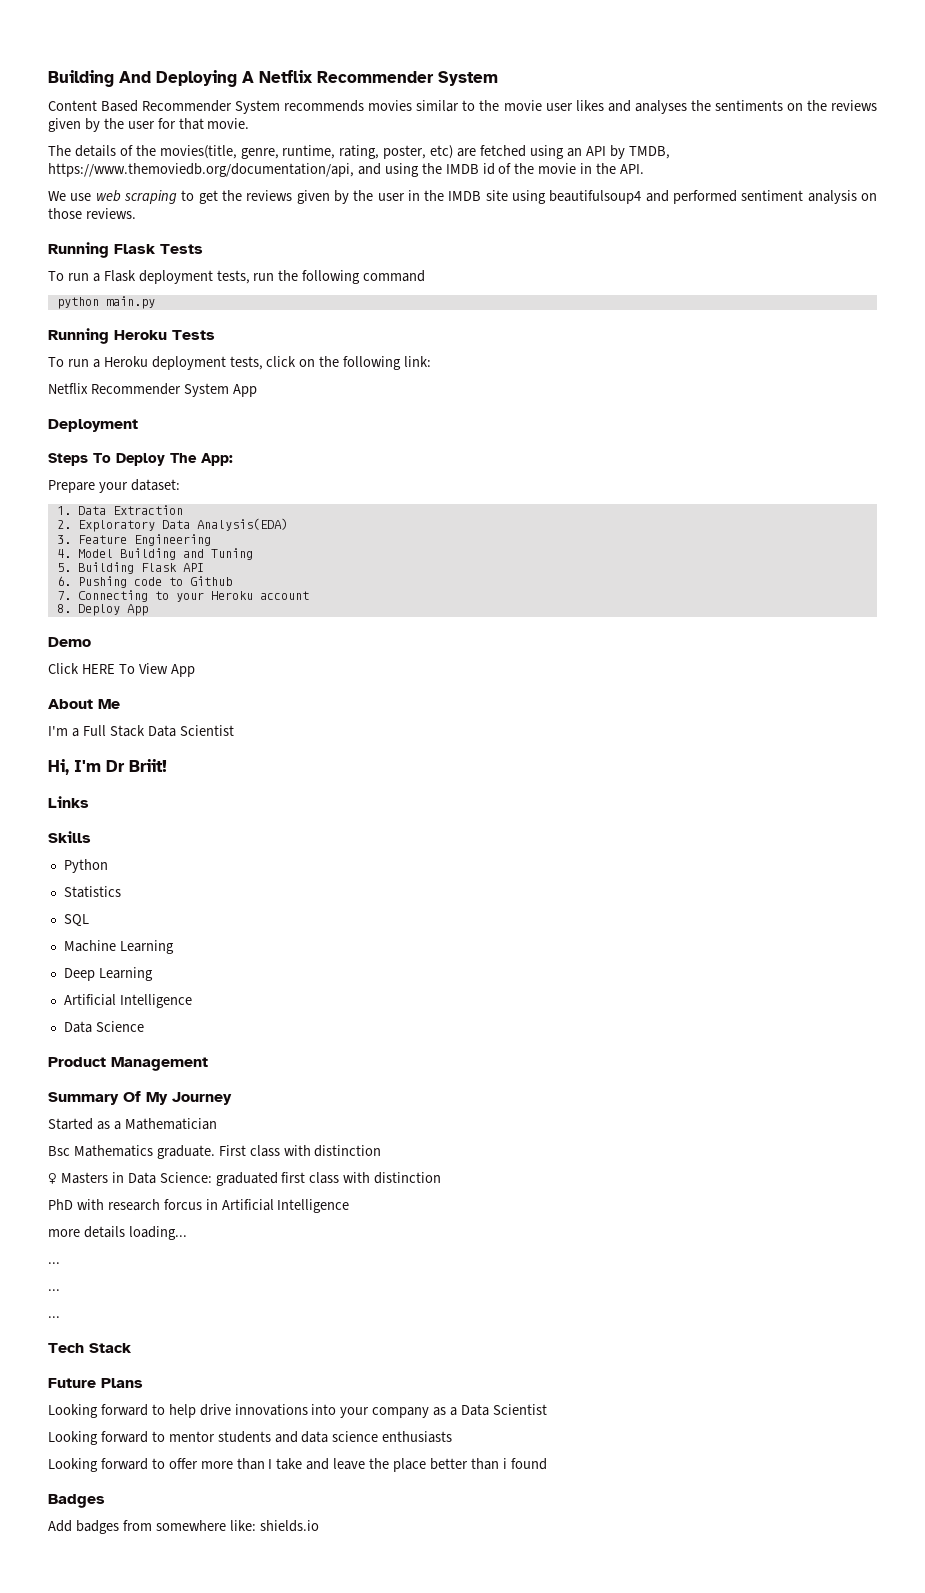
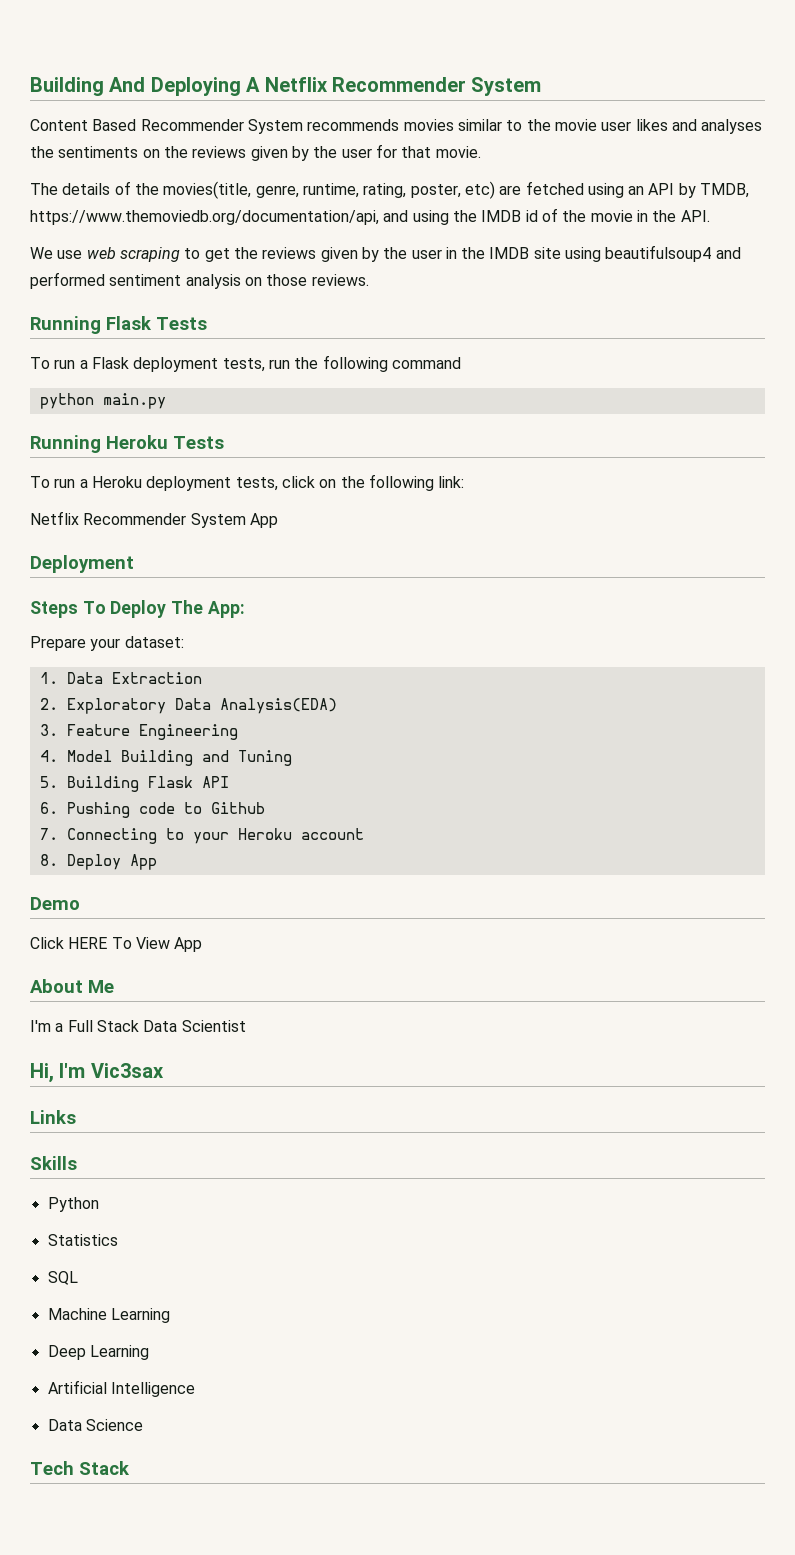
- Hi, I'm Dr Briit!
+ Hi, I'm Vic3sax
- Product Management
- Summary Of My Journey
- Started as a Mathematician
- Bsc Mathematics graduate. First class with distinction
- ♀ Masters in Data Science: graduated first class with distinction
- PhD with research forcus in Artificial Intelligence
- more details loading...
- ...
- ...
- ...
  Tech Stack
- Future Plans
- Looking forward to help drive innovations into your company as a Data Scientist
- Looking forward to mentor students and data science enthusiasts
- Looking forward to offer more than I take and leave the place better than i found
- Badges
- Add badges from somewhere like: shields.io

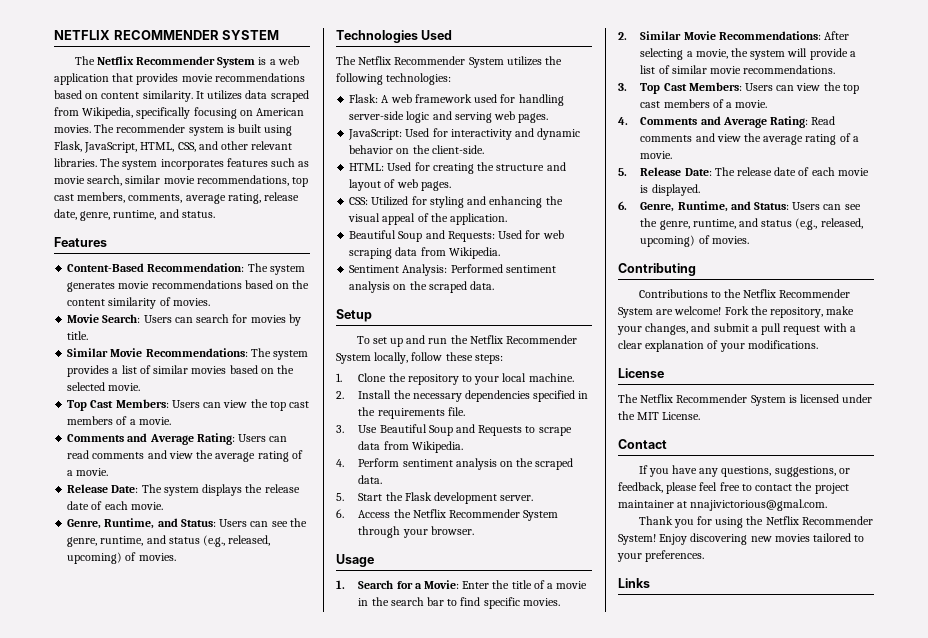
- Building And Deploying A Netflix Recommender System
- Content Based Recommender System recommends movies similar to the movie user likes and analyses the sentiments on the reviews given by the user for that movie.
- The details of the movies(title, genre, runtime, rating, poster, etc) are fetched using an API by TMDB, https://www.themoviedb.org/documentation/api, and using the IMDB id of the movie in the API.
- We use web scraping to get the reviews given by the user in the IMDB site using beautifulsoup4 and performed sentiment analysis on those reviews.
- Running Flask Tests
- To run a Flask deployment tests, run the following command
- python main.py
- Running Heroku Tests
- To run a Heroku deployment tests, click on the following link:
- Netflix Recommender System App
- Deployment
- Steps To Deploy The App:
- Prepare your dataset:
- 1. Data Extraction
- 2. Exploratory Data Analysis(EDA)
- 3. Feature Engineering
- 4. Model Building and Tuning
- 5. Building Flask API
- 6. Pushing code to Github
- 7. Connecting to your Heroku account
- 8. Deploy App
- Demo
- Click HERE To View App
- About Me
- I'm a Full Stack Data Scientist
- Hi, I'm Vic3sax
+ NETFLIX RECOMMENDER SYSTEM
+ The Netflix Recommender System is a web application that provides movie recommendations based on content similarity. It utilizes data scraped from Wikipedia, specifically focusing on American movies. The recommender system is built using Flask, JavaScript, HTML, CSS, and other relevant libraries. The system incorporates features such as movie search, similar movie recommendations, top cast members, comments, average rating, release date, genre, runtime, and status.
+ Features
+ Content-Based Recommendation: The system generates movie recommendations based on the content similarity of movies.
+ Movie Search: Users can search for movies by title.
+ Similar Movie Recommendations: The system provides a list of similar movies based on the selected movie.
+ Top Cast Members: Users can view the top cast members of a movie.
+ Comments and Average Rating: Users can read comments and view the average rating of a movie.
+ Release Date: The system displays the release date of each movie.
+ Genre, Runtime, and Status: Users can see the genre, runtime, and status (e.g., released, upcoming) of movies.
+ Technologies Used
+ The Netflix Recommender System utilizes the following technologies:
+ Flask: A web framework used for handling server-side logic and serving web pages.
+ JavaScript: Used for interactivity and dynamic behavior on the client-side.
+ HTML: Used for creating the structure and layout of web pages.
+ CSS: Utilized for styling and enhancing the visual appeal of the application.
+ Beautiful Soup and Requests: Used for web scraping data from Wikipedia.
+ Sentiment Analysis: Performed sentiment analysis on the scraped data.
+ Setup
+ To set up and run the Netflix Recommender System locally, follow these steps:
+ 1. Clone the repository to your local machine.
+ 2. Install the necessary dependencies specified in the requirements file.
+ 3. Use Beautiful Soup and Requests to scrape data from Wikipedia.
+ 4. Perform sentiment analysis on the scraped data.
+ 5. Start the Flask development server.
+ 6. Access the Netflix Recommender System through your browser.
+ Usage
+ 1. Search for a Movie: Enter the title of a movie in the search bar to find specific movies.
+ 2. Similar Movie Recommendations: After selecting a movie, the system will provide a list of similar movie recommendations.
+ 3. Top Cast Members: Users can view the top cast members of a movie.
+ 4. Comments and Average Rating: Read comments and view the average rating of a movie.
+ 5. Release Date: The release date of each movie is displayed.
+ 6. Genre, Runtime, and Status: Users can see the genre, runtime, and status (e.g., released, upcoming) of movies.
+ Contributing
+ Contributions to the Netflix Recommender System are welcome! Fork the repository, make your changes, and submit a pull request with a clear explanation of your modifications.
+ License
+ The Netflix Recommender System is licensed under the MIT License.
+ Contact
+ If you have any questions, suggestions, or feedback, please feel free to contact the project maintainer at nnajivictorious@gmal.com.
+ Thank you for using the Netflix Recommender System! Enjoy discovering new movies tailored to your preferences.
  Links
- Skills
- Python
- Statistics
- SQL
- Machine Learning
- Deep Learning
- Artificial Intelligence
- Data Science
- Tech Stack

